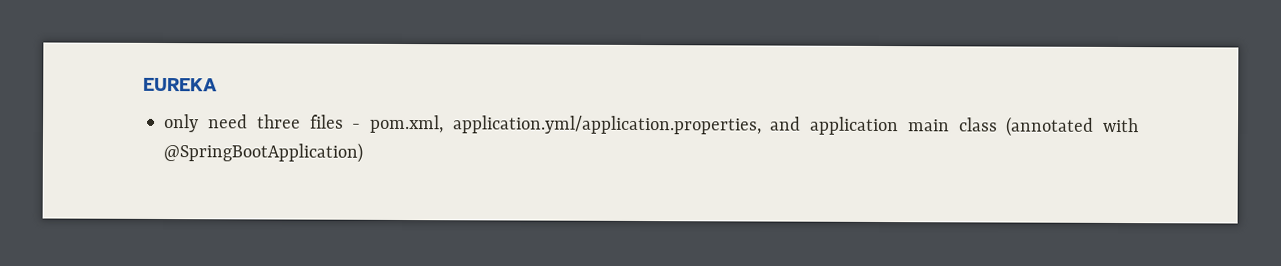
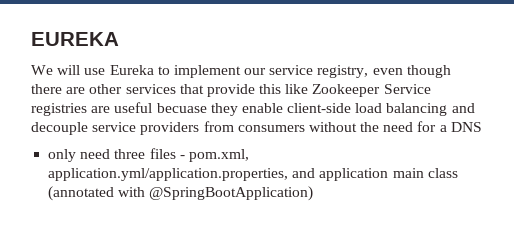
+ We will use Eureka to implement our service registry, even though there are other services that provide this like Zookeeper Service registries are useful becuase they enable client-side load balancing and decouple service providers from consumers without the need for a DNS

